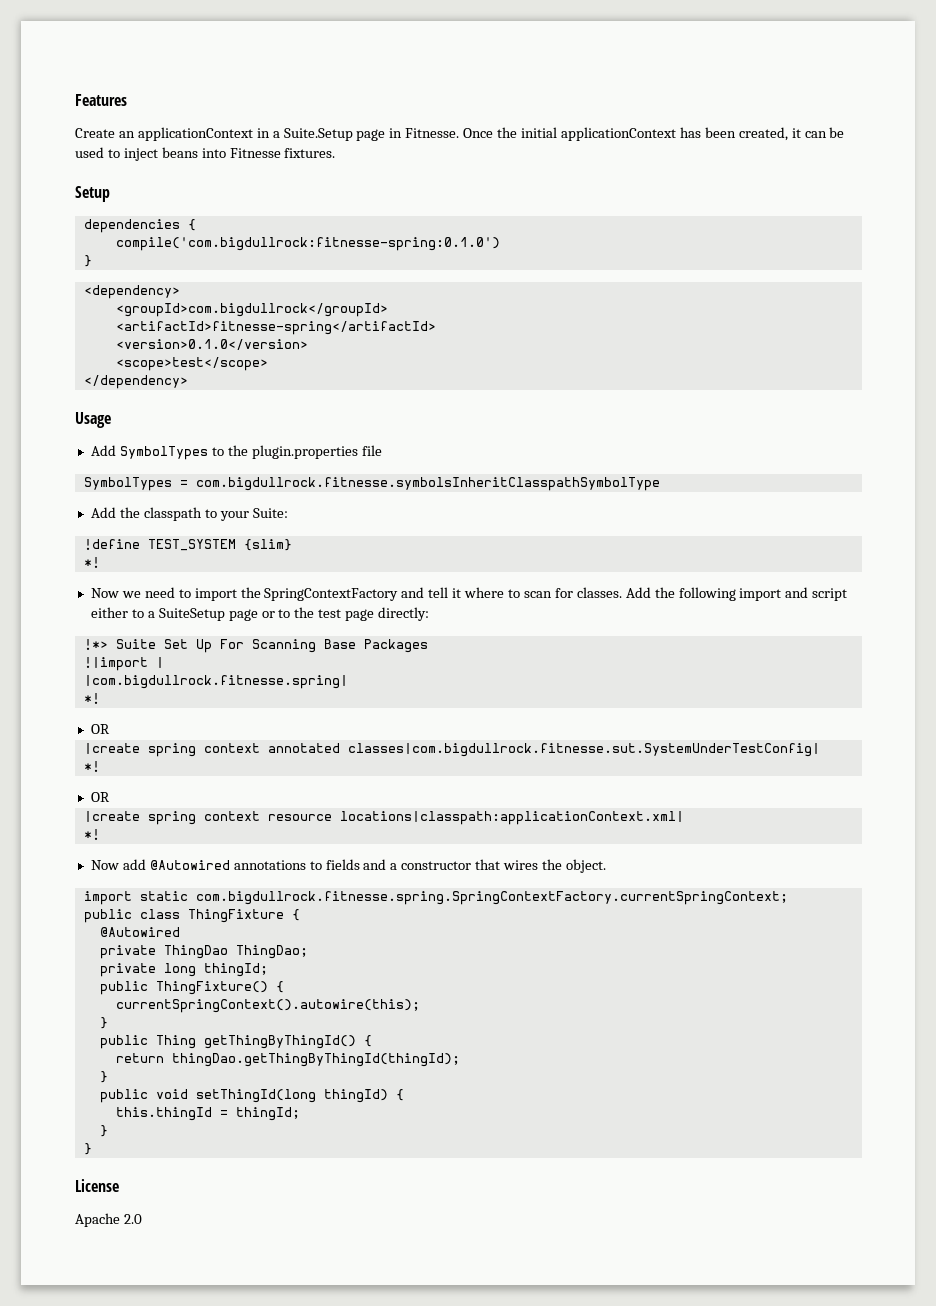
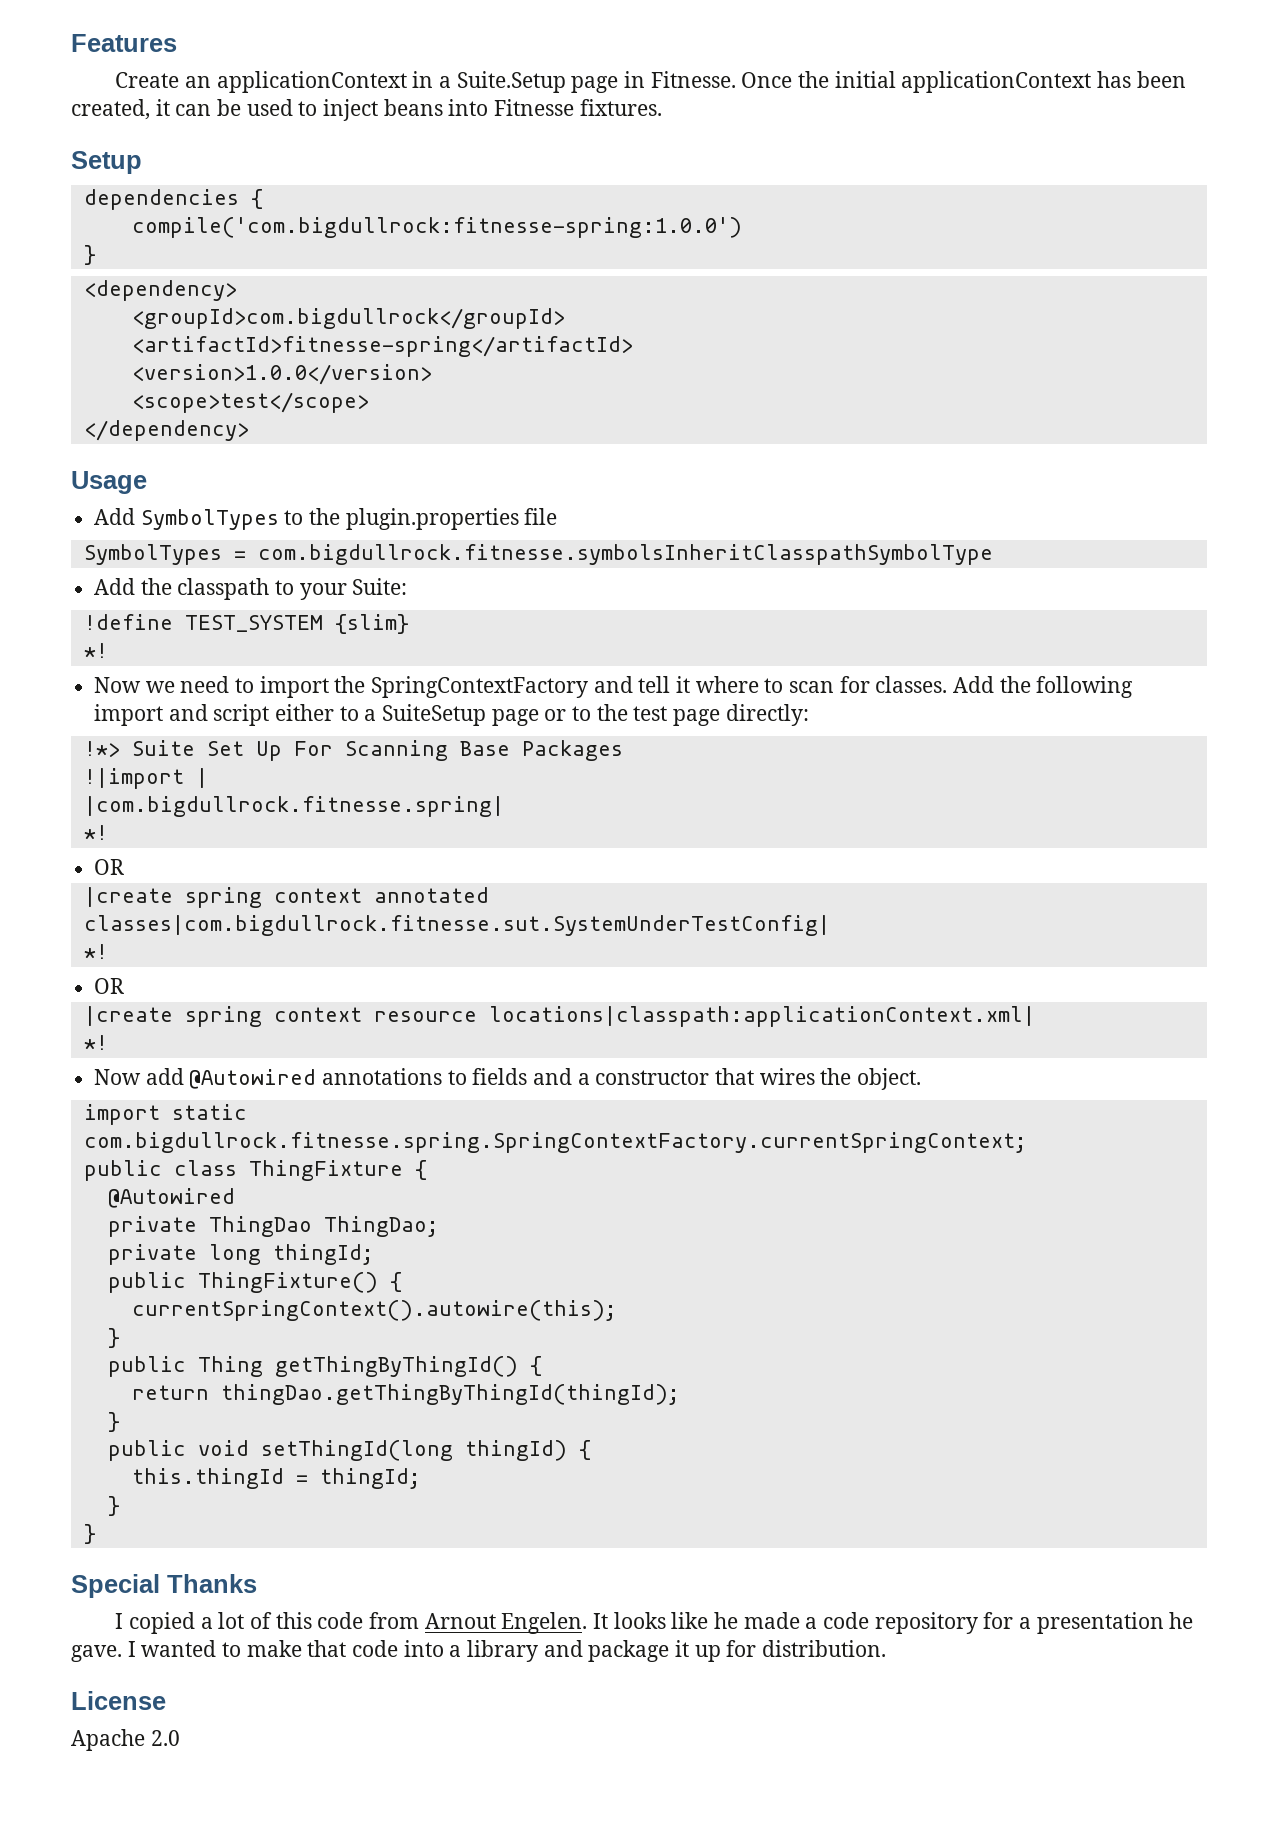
- compile('com.bigdullrock:fitnesse-spring:0.1.0')
+ compile('com.bigdullrock:fitnesse-spring:1.0.0')
- <version>0.1.0</version>
+ <version>1.0.0</version>
+ Special Thanks
+ I copied a lot of this code from Arnout Engelen. It looks like he made a code repository for a presentation he gave. I wanted to make that code into a library and package it up for distribution.

